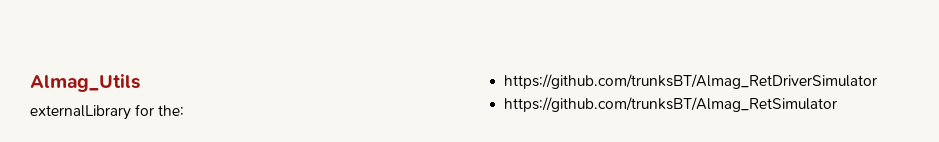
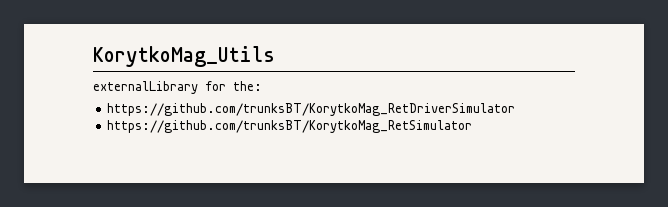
- Almag_Utils
+ KorytkoMag_Utils
- https://github.com/trunksBT/Almag_RetDriverSimulator
- https://github.com/trunksBT/Almag_RetSimulator
+ https://github.com/trunksBT/KorytkoMag_RetDriverSimulator
+ https://github.com/trunksBT/KorytkoMag_RetSimulator

